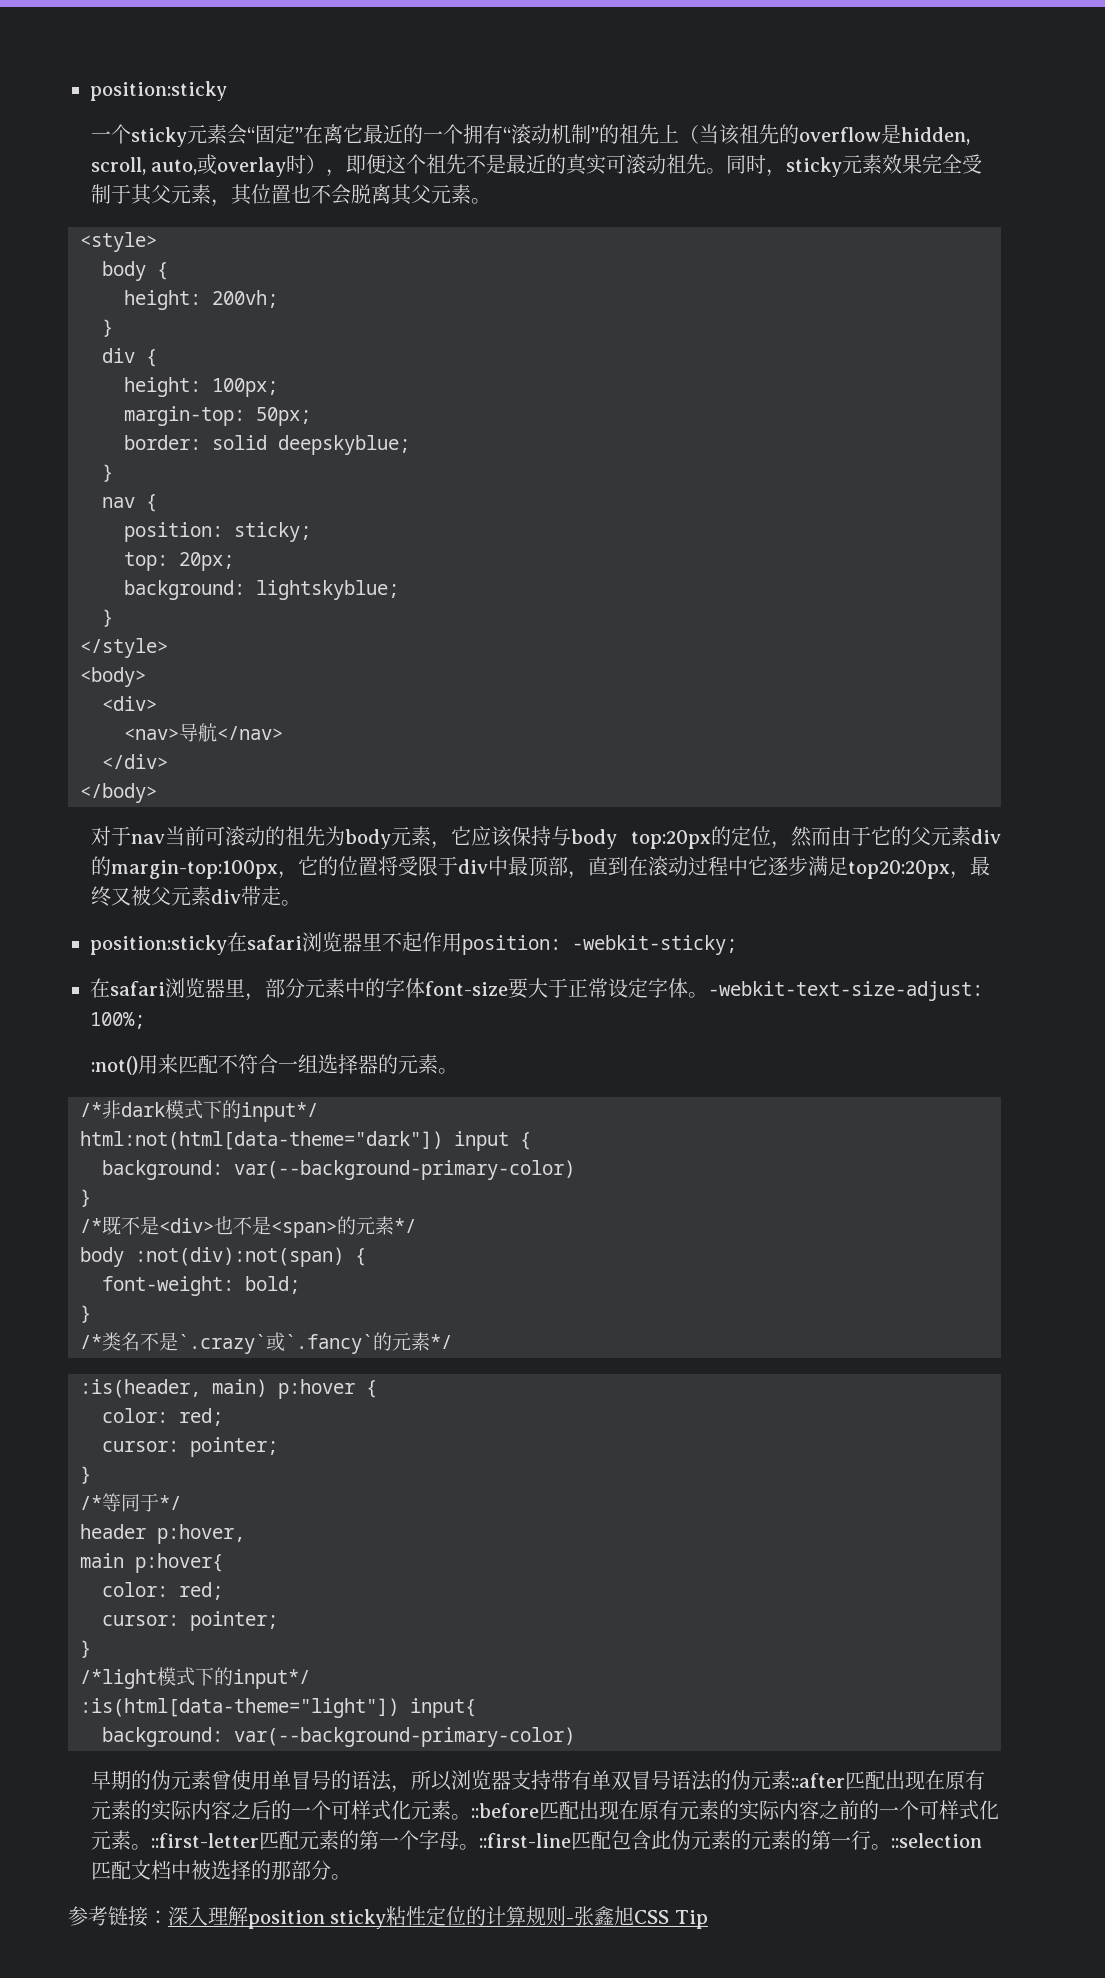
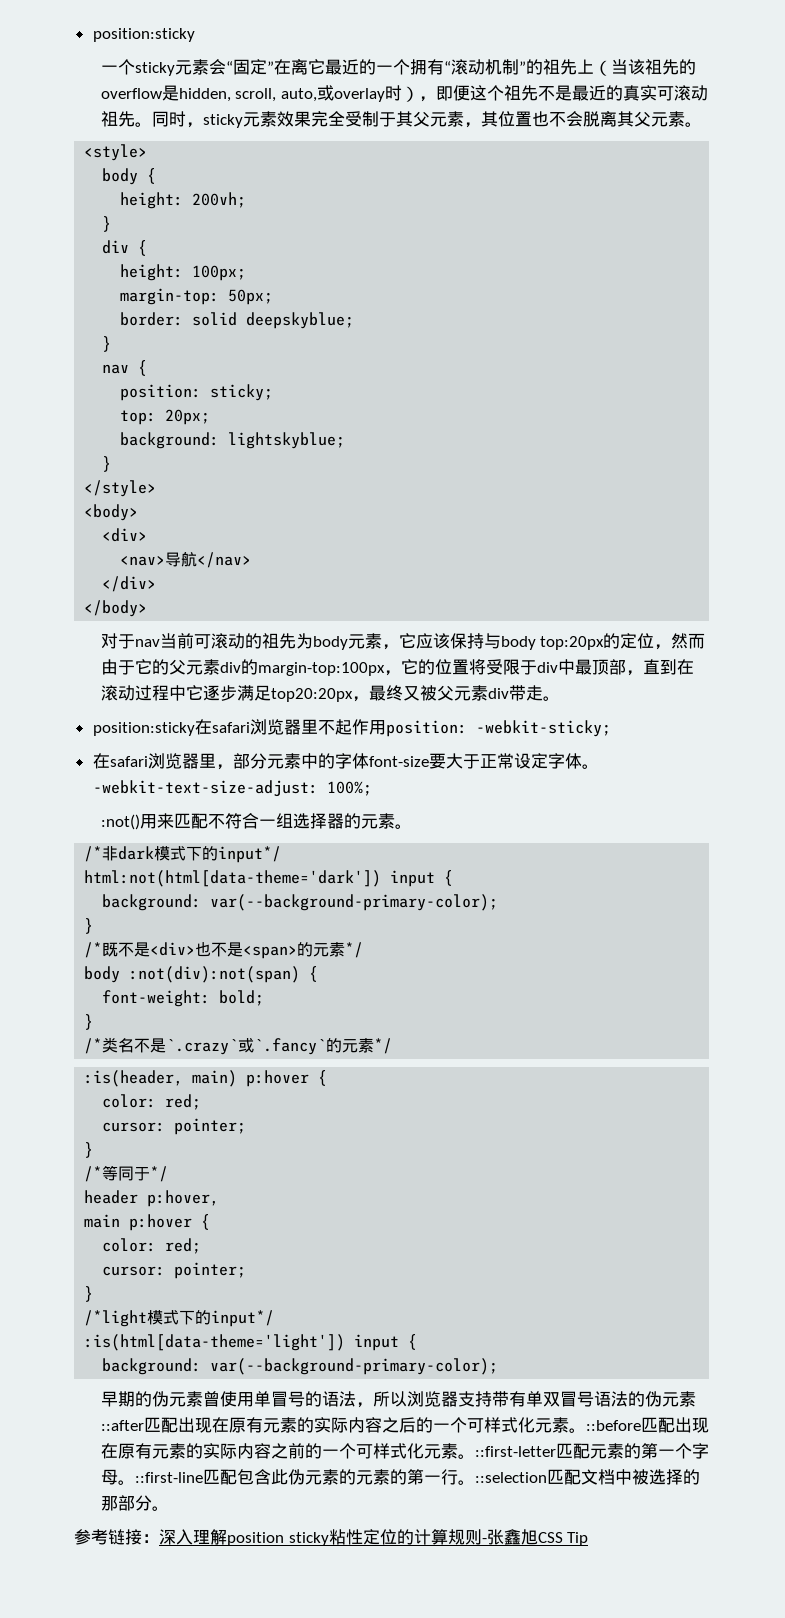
- html:not(html[data-theme="dark"]) input {
- background: var(--background-primary-color)
+ html:not(html[data-theme='dark']) input {
+ background: var(--background-primary-color);
- main p:hover{
+ main p:hover {
- :is(html[data-theme="light"]) input{
- background: var(--background-primary-color)
+ :is(html[data-theme='light']) input {
+ background: var(--background-primary-color);

